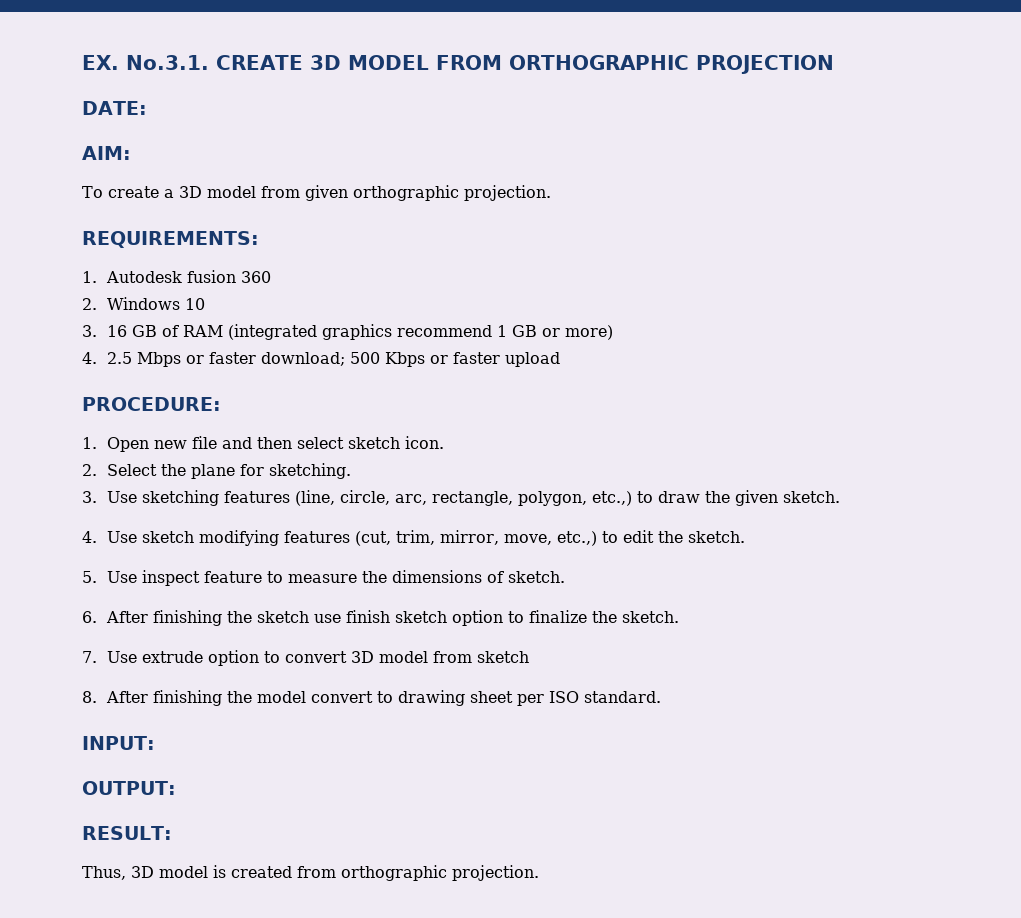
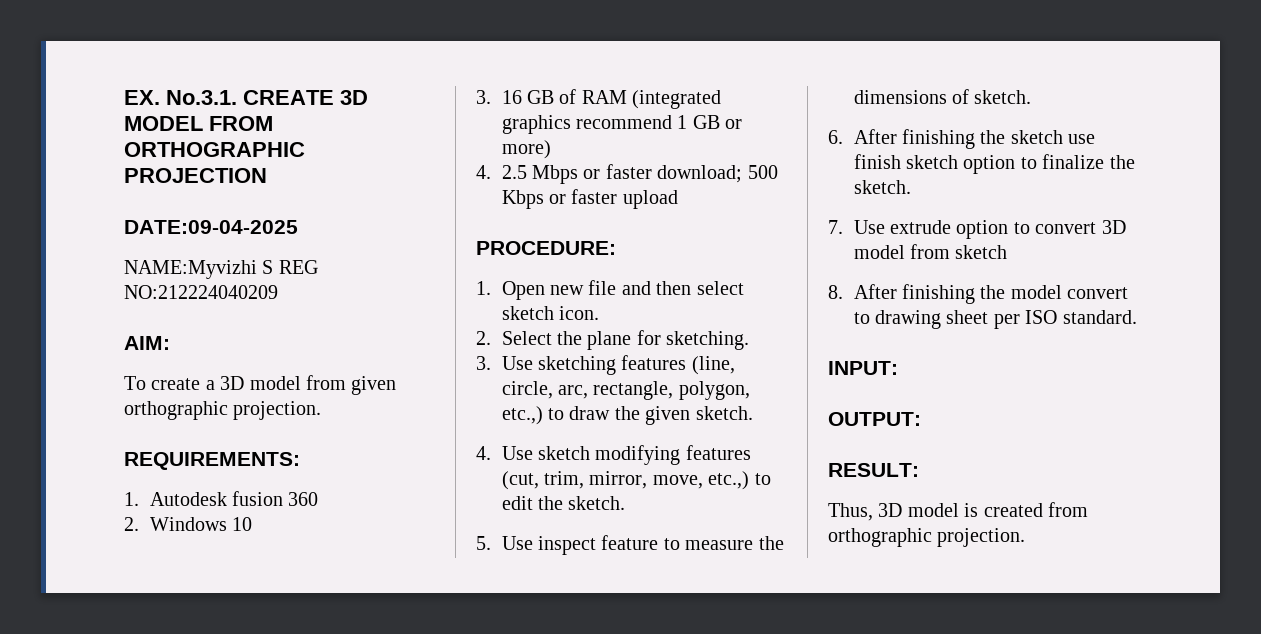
- DATE:
+ DATE:09-04-2025
+ NAME:Myvizhi S REG NO:212224040209

